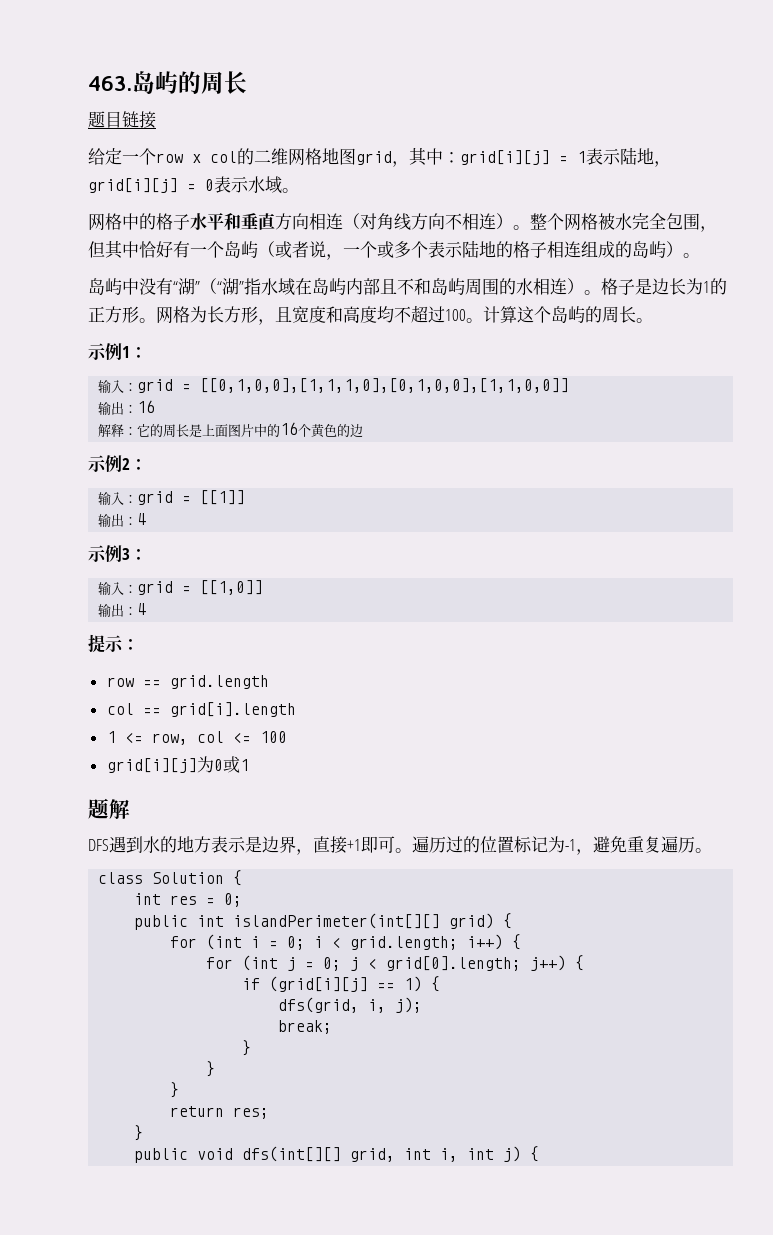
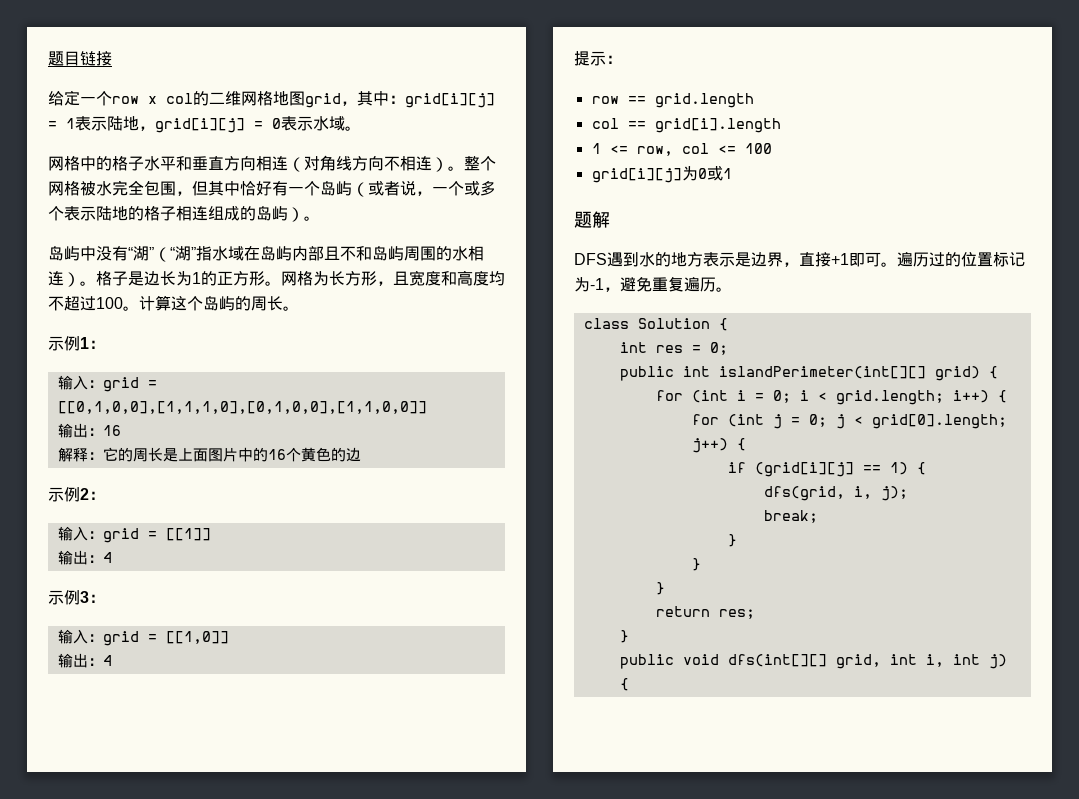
- 463.岛屿的周长

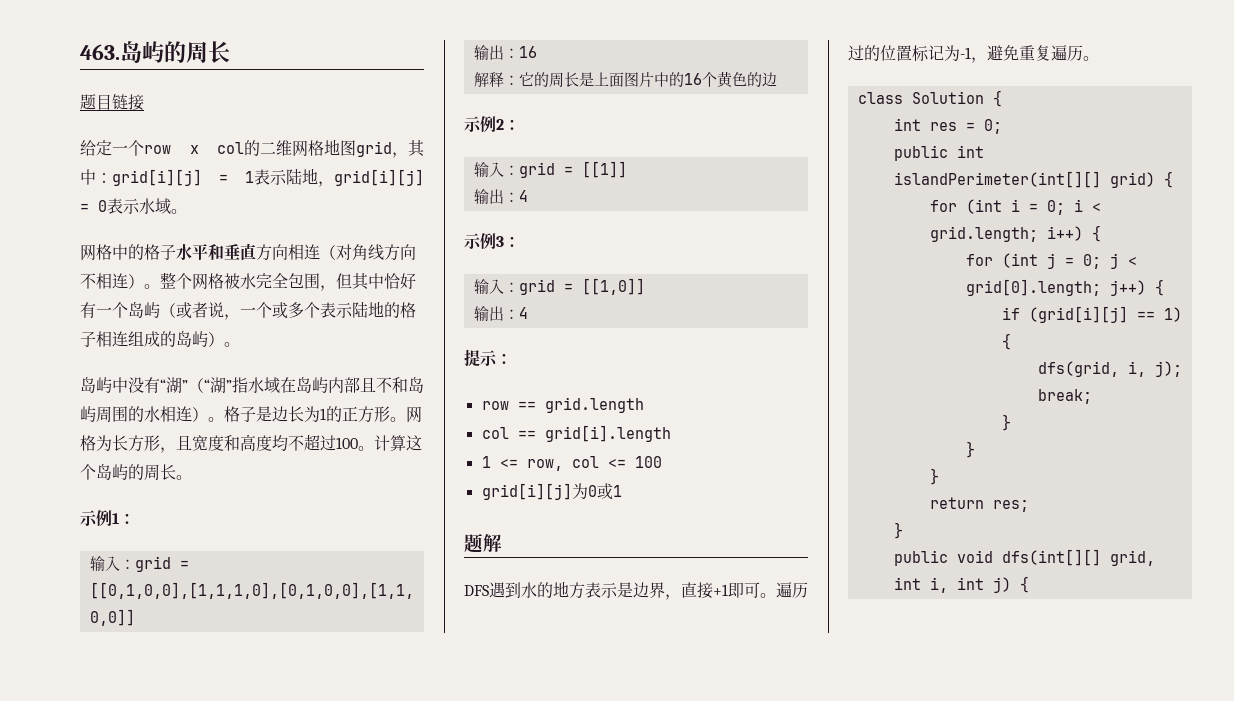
+ 463.岛屿的周长

